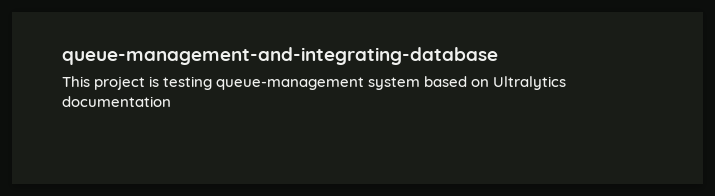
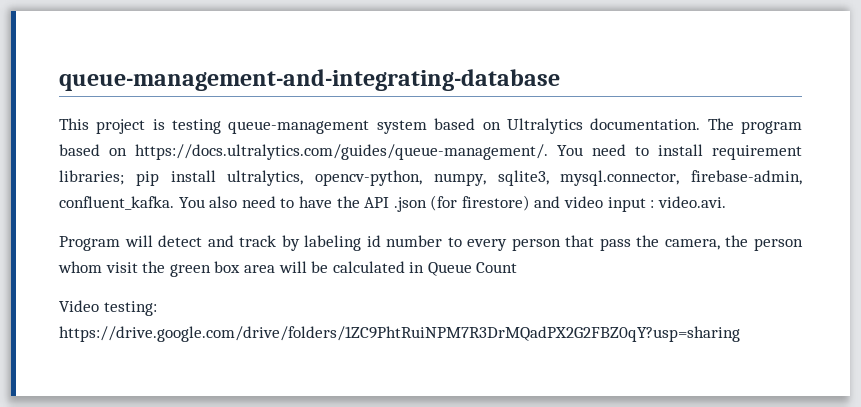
- This project is testing queue-management system based on Ultralytics documentation
+ This project is testing queue-management system based on Ultralytics documentation. The program based on https://docs.ultralytics.com/guides/queue-management/. You need to install requirement libraries; pip install ultralytics, opencv-python, numpy, sqlite3, mysql.connector, firebase-admin, confluent_kafka. You also need to have the API .json (for firestore) and video input : video.avi.
+ Program will detect and track by labeling id number to every person that pass the camera, the person whom visit the green box area will be calculated in Queue Count
+ Video testing: https://drive.google.com/drive/folders/1ZC9PhtRuiNPM7R3DrMQadPX2G2FBZ0qY?usp=sharing

